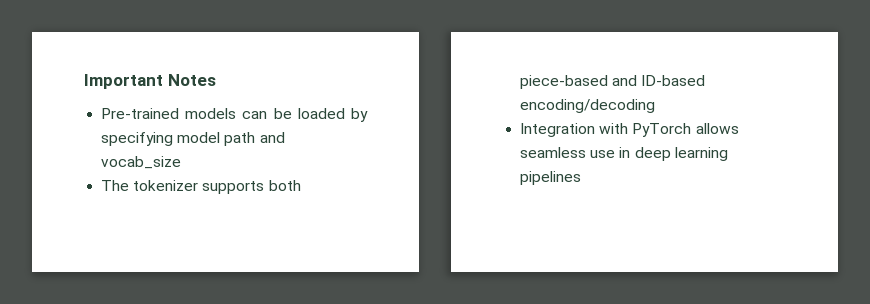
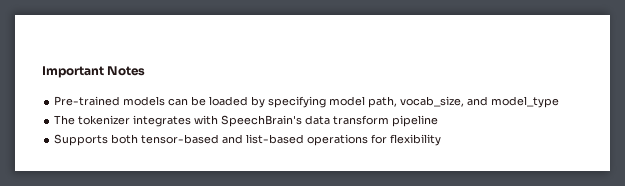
- Pre-trained models can be loaded by specifying model path and vocab_size
- The tokenizer supports both piece-based and ID-based encoding/decoding
- Integration with PyTorch allows seamless use in deep learning pipelines
+ Pre-trained models can be loaded by specifying model path, vocab_size, and model_type
+ The tokenizer integrates with SpeechBrain's data transform pipeline
+ Supports both tensor-based and list-based operations for flexibility

